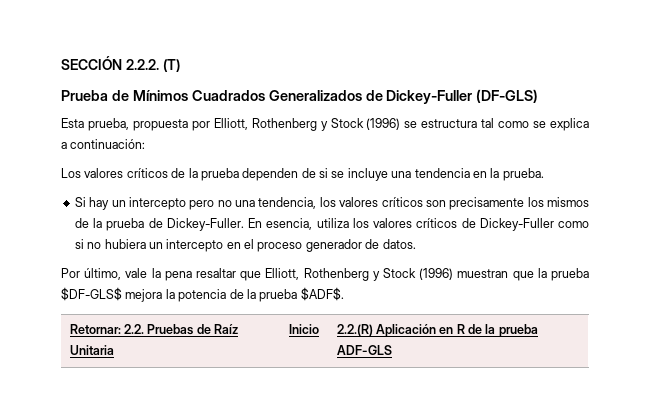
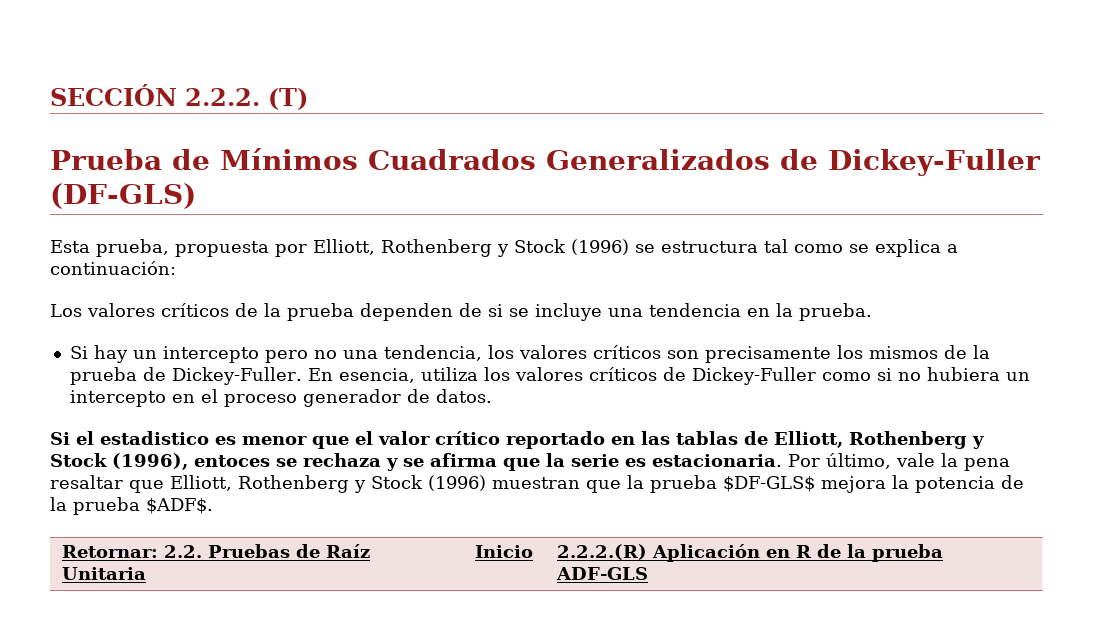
+ Si el estadistico es menor que el valor crítico reportado en las tablas de Elliott, Rothenberg y Stock (1996), entoces se rechaza y se afirma que la serie es estacionaria.
- Retornar: 2.2. Pruebas de Raíz Unitaria | Inicio | 2.2.(R) Aplicación en R de la prueba ADF-GLS
+ Retornar: 2.2. Pruebas de Raíz Unitaria | Inicio | 2.2.2.(R) Aplicación en R de la prueba ADF-GLS

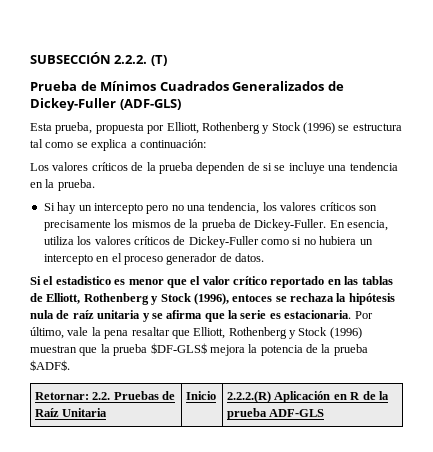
- SECCIÓN 2.2.2. (T)
+ SUBSECCIÓN 2.2.2. (T)
- Prueba de Mínimos Cuadrados Generalizados de Dickey-Fuller (DF-GLS)
+ Prueba de Mínimos Cuadrados Generalizados de Dickey-Fuller (ADF-GLS)
- Si el estadistico es menor que el valor crítico reportado en las tablas de Elliott, Rothenberg y Stock (1996), entoces se rechaza y se afirma que la serie es estacionaria.
+ Si el estadistico es menor que el valor crítico reportado en las tablas de Elliott, Rothenberg y Stock (1996), entoces se rechaza la hipótesis nula de raíz unitaria y se afirma que la serie es estacionaria.

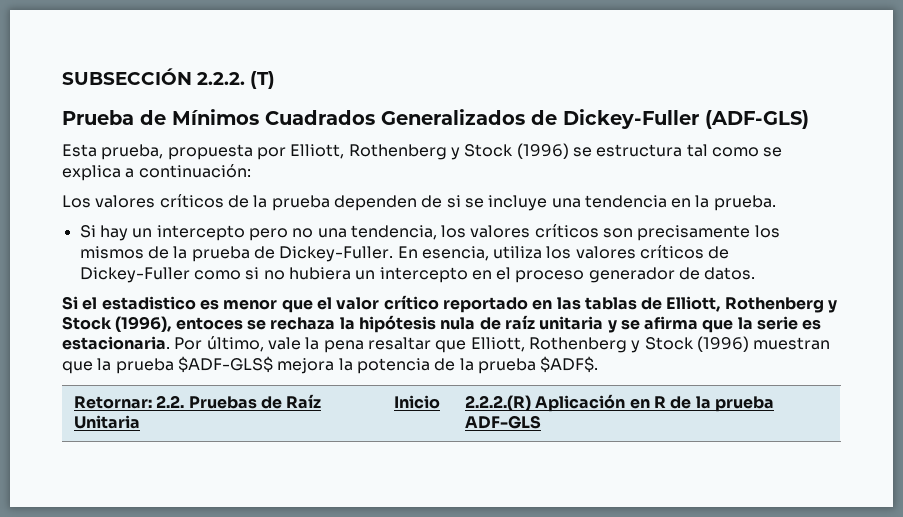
- Por último, vale la pena resaltar que Elliott, Rothenberg y Stock (1996) muestran que la prueba $DF-GLS$ mejora la potencia de la prueba $ADF$.
+ Por último, vale la pena resaltar que Elliott, Rothenberg y Stock (1996) muestran que la prueba $ADF-GLS$ mejora la potencia de la prueba $ADF$.

